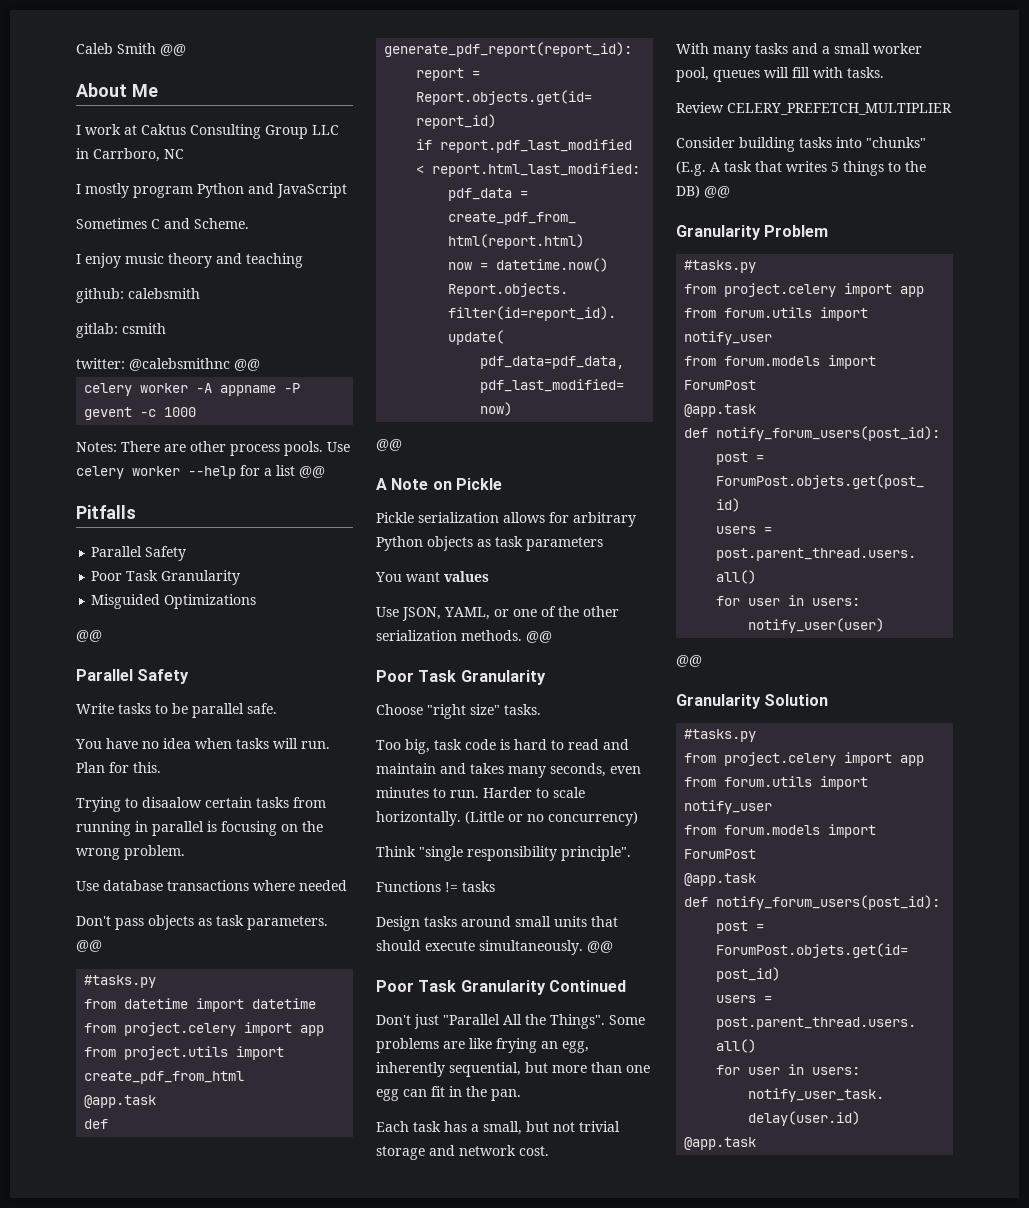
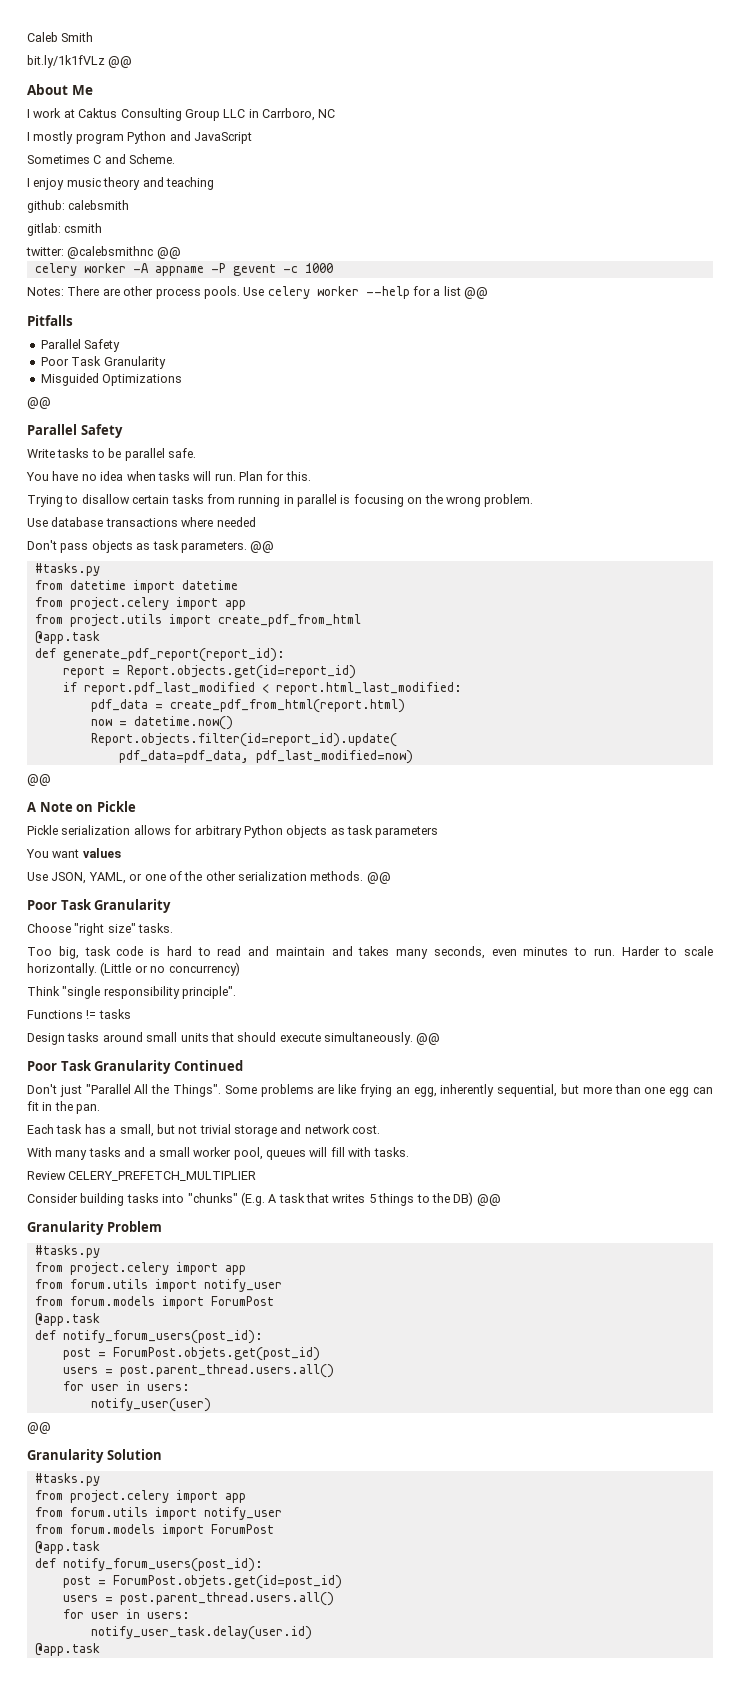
- Caleb Smith @@
+ Caleb Smith
+ bit.ly/1k1fVLz @@
- Trying to disaalow certain tasks from running in parallel is focusing on the wrong problem.
+ Trying to disallow certain tasks from running in parallel is focusing on the wrong problem.

